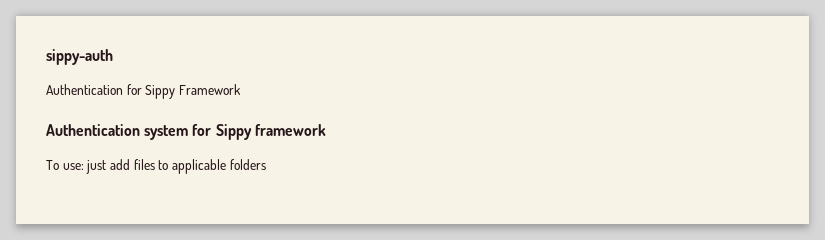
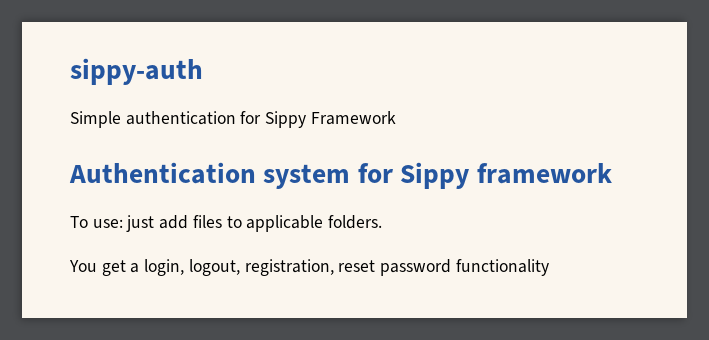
- Authentication for Sippy Framework
+ Simple authentication for Sippy Framework
- To use: just add files to applicable folders
+ To use: just add files to applicable folders.
+ You get a login, logout, registration, reset password functionality

